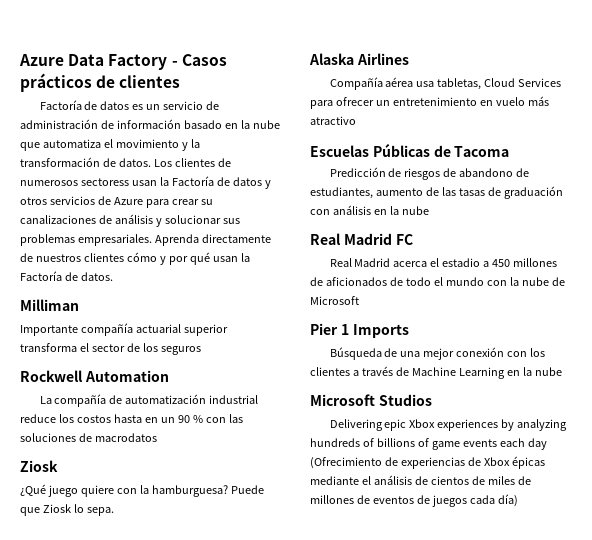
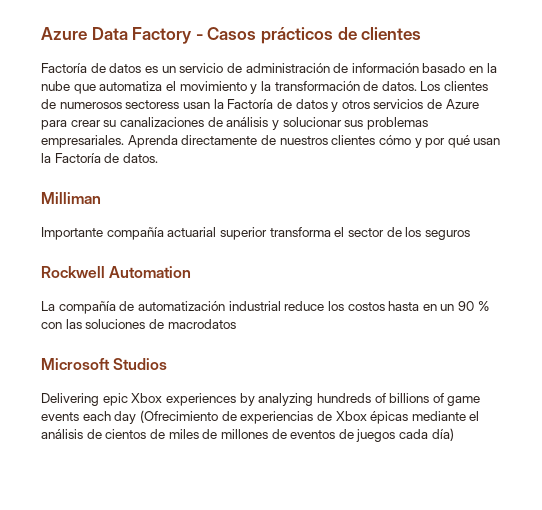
  La compañía de automatización industrial reduce los costos hasta en un 90 % con las soluciones de macrodatos
- Ziosk
- ¿Qué juego quiere con la hamburguesa? Puede que Ziosk lo sepa.
- Alaska Airlines
- Compañía aérea usa tabletas, Cloud Services para ofrecer un entretenimiento en vuelo más atractivo
- Escuelas Públicas de Tacoma
- Predicción de riesgos de abandono de estudiantes, aumento de las tasas de graduación con análisis en la nube
- Real Madrid FC
- Real Madrid acerca el estadio a 450 millones de aficionados de todo el mundo con la nube de Microsoft
- Pier 1 Imports
- Búsqueda de una mejor conexión con los clientes a través de Machine Learning en la nube

